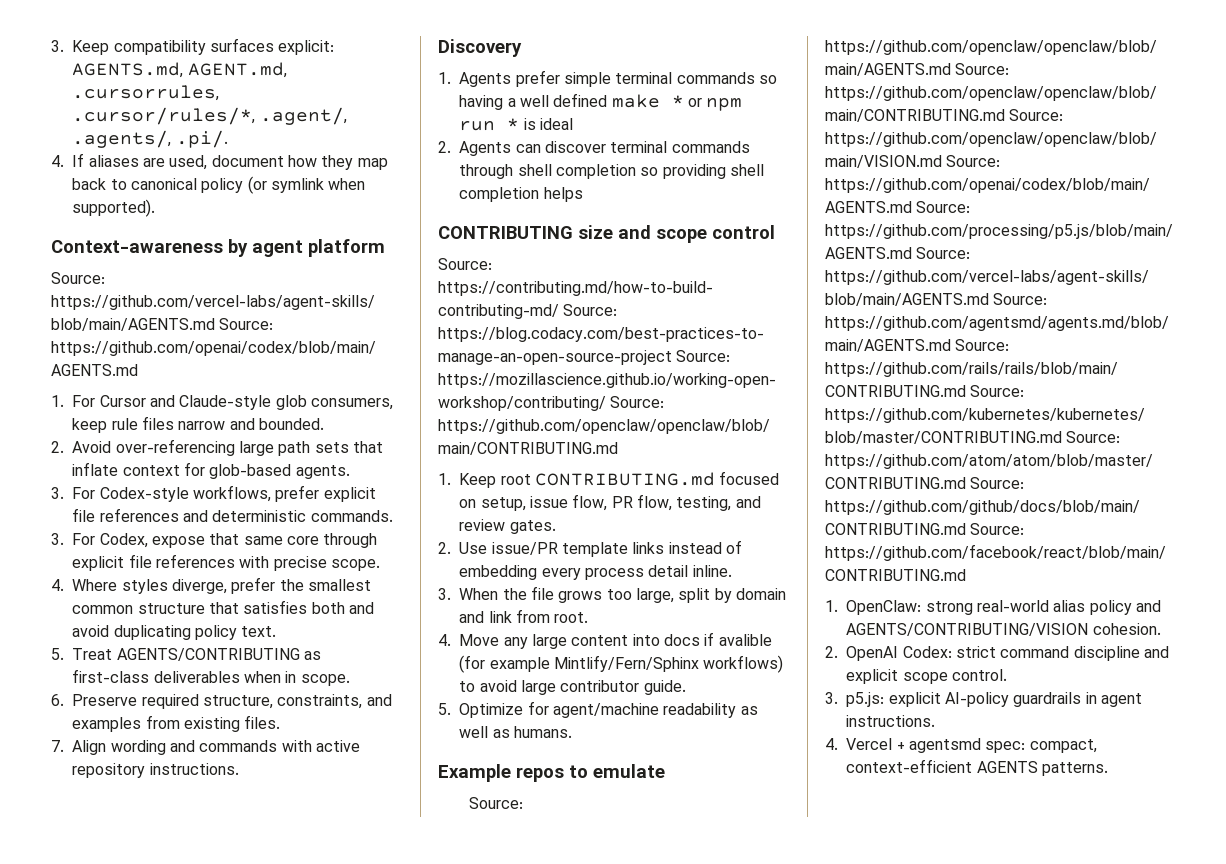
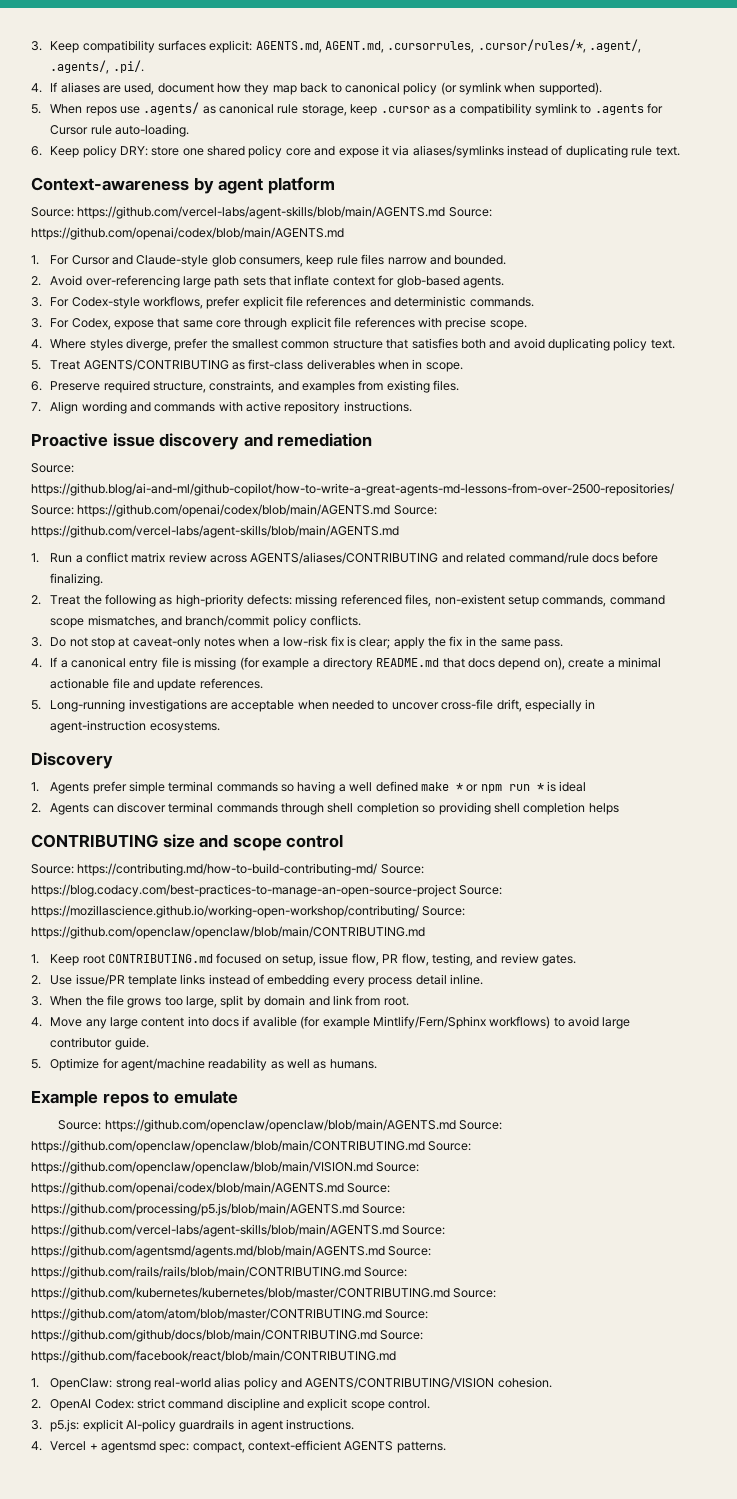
+ 5. When repos use .agents/ as canonical rule storage, keep .cursor as a compatibility symlink to .agents for Cursor rule auto-loading.
+ 6. Keep policy DRY: store one shared policy core and expose it via aliases/symlinks instead of duplicating rule text.
+ Proactive issue discovery and remediation
+ Source: https://github.blog/ai-and-ml/github-copilot/how-to-write-a-great-agents-md-lessons-from-over-2500-repositories/ Source: https://github.com/openai/codex/blob/main/AGENTS.md Source: https://github.com/vercel-labs/agent-skills/blob/main/AGENTS.md
+ 1. Run a conflict matrix review across AGENTS/aliases/CONTRIBUTING and related command/rule docs before finalizing.
+ 2. Treat the following as high-priority defects: missing referenced files, non-existent setup commands, command scope mismatches, and branch/commit policy conflicts.
+ 3. Do not stop at caveat-only notes when a low-risk fix is clear; apply the fix in the same pass.
+ 4. If a canonical entry file is missing (for example a directory README.md that docs depend on), create a minimal actionable file and update references.
+ 5. Long-running investigations are acceptable when needed to uncover cross-file drift, especially in agent-instruction ecosystems.

